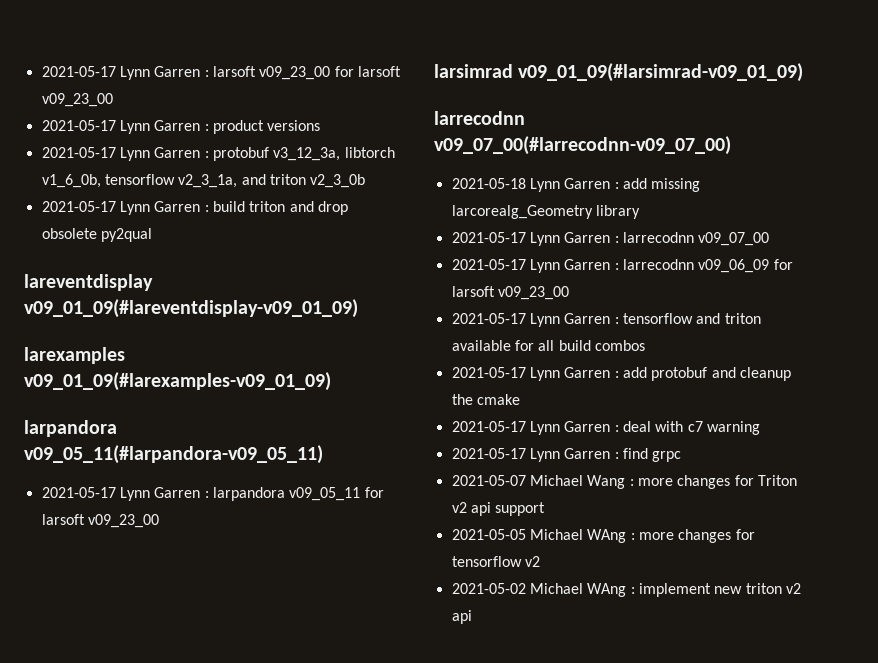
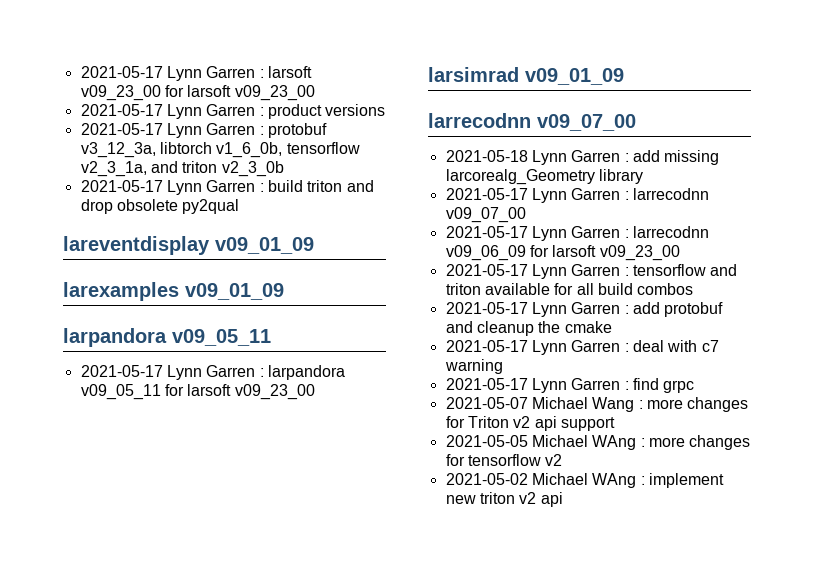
- lareventdisplay v09_01_09(#lareventdisplay-v09_01_09)
+ lareventdisplay v09_01_09
- larexamples v09_01_09(#larexamples-v09_01_09)
- larpandora v09_05_11(#larpandora-v09_05_11)
+ larexamples v09_01_09
+ larpandora v09_05_11
- larsimrad v09_01_09(#larsimrad-v09_01_09)
- larrecodnn v09_07_00(#larrecodnn-v09_07_00)
+ larsimrad v09_01_09
+ larrecodnn v09_07_00

